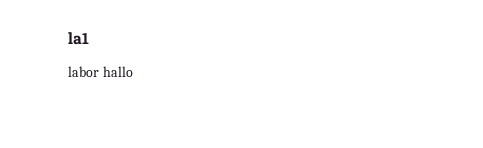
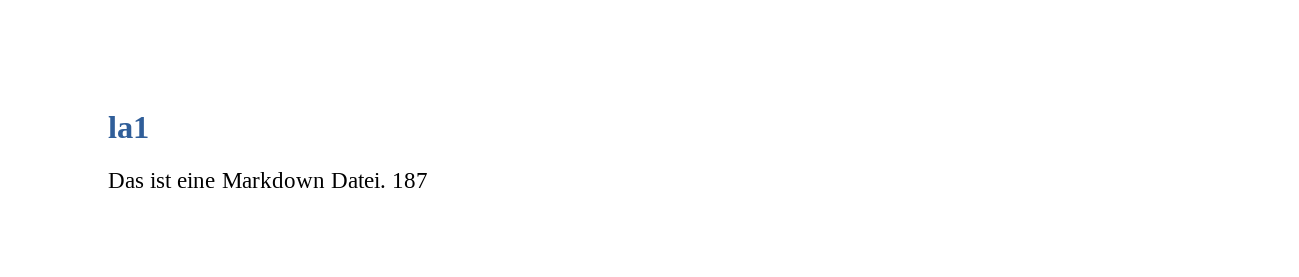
- labor hallo
+ Das ist eine Markdown Datei. 187

